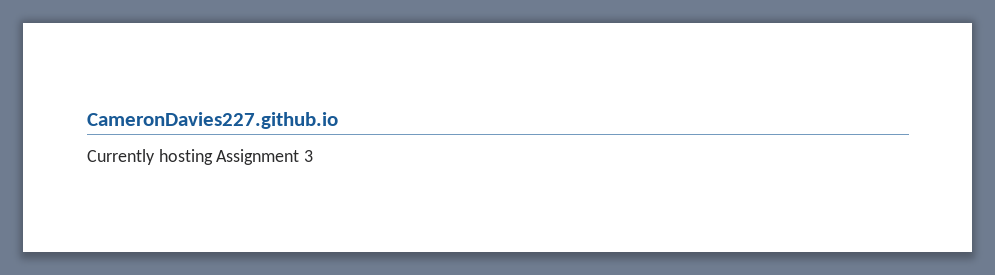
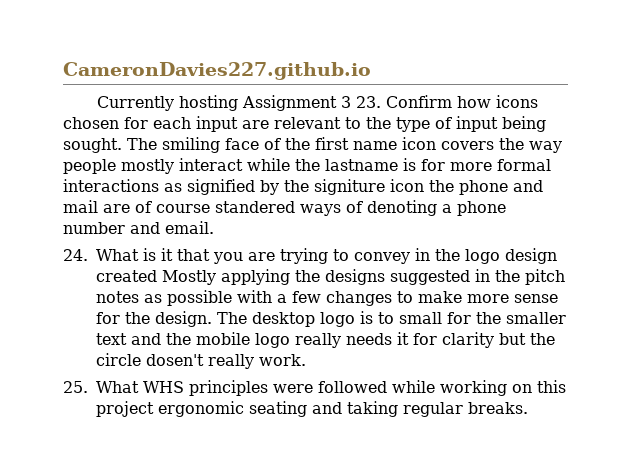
- Currently hosting Assignment 3
+ Currently hosting Assignment 3 23. Confirm how icons chosen for each input are relevant to the type of input being sought. The smiling face of the first name icon covers the way people mostly interact while the lastname is for more formal interactions as signified by the signiture icon the phone and mail are of course standered ways of denoting a phone number and email.
+ 24. What is it that you are trying to convey in the logo design created Mostly applying the designs suggested in the pitch notes as possible with a few changes to make more sense for the design. The desktop logo is to small for the smaller text and the mobile logo really needs it for clarity but the circle dosen't really work.
+ 25. What WHS principles were followed while working on this project ergonomic seating and taking regular breaks.

